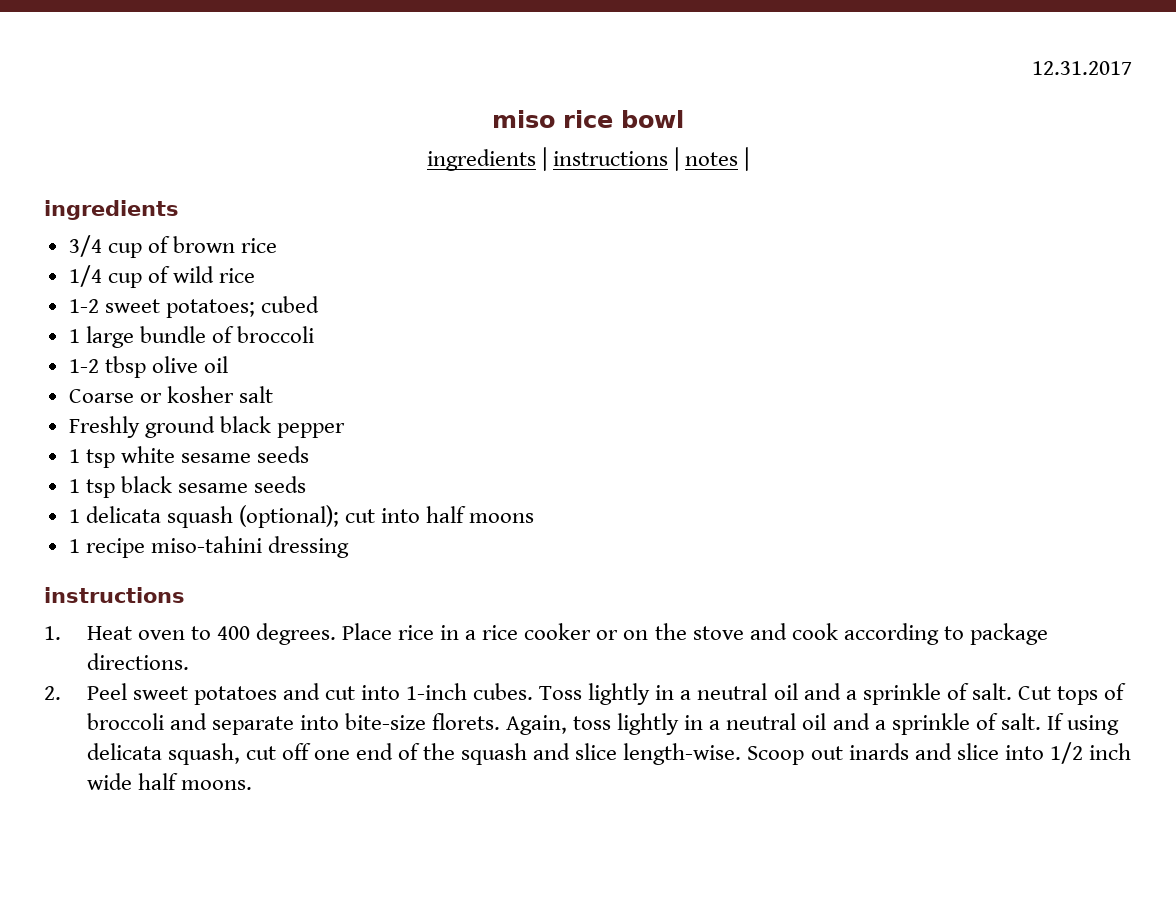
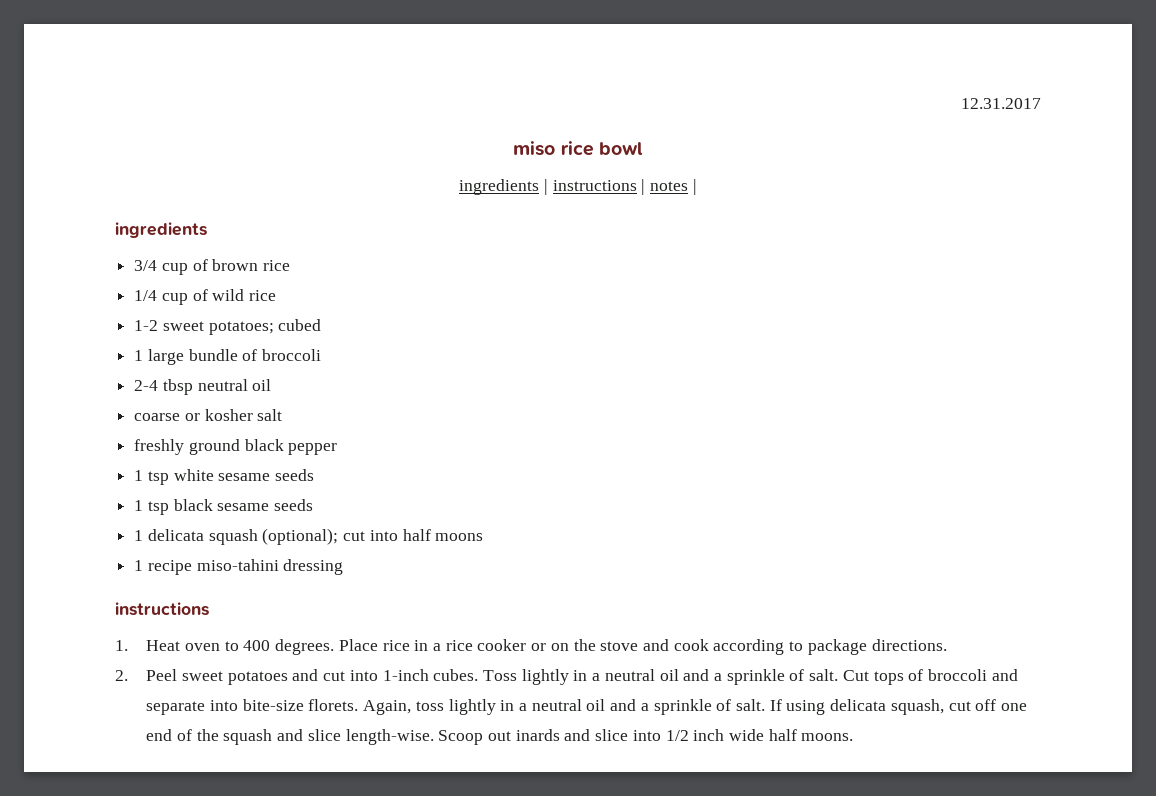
- 1-2 tbsp olive oil
+ 2-4 tbsp neutral oil
- Coarse or kosher salt
+ coarse or kosher salt
- Freshly ground black pepper
+ freshly ground black pepper

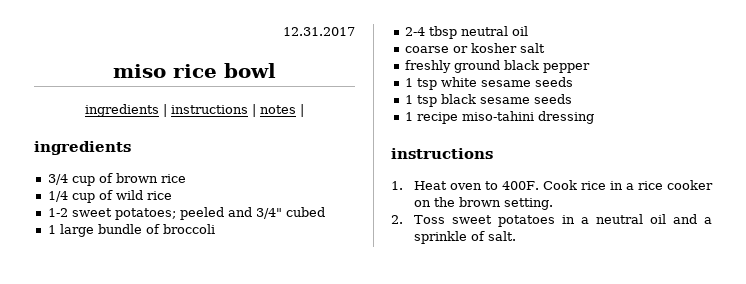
- 1-2 sweet potatoes; cubed
+ 1-2 sweet potatoes; peeled and 3/4" cubed
- 1 delicata squash (optional); cut into half moons
- 1. Heat oven to 400 degrees. Place rice in a rice cooker or on the stove and cook according to package directions.
+ 1. Heat oven to 400F. Cook rice in a rice cooker on the brown setting.
- 2. Peel sweet potatoes and cut into 1-inch cubes. Toss lightly in a neutral oil and a sprinkle of salt. Cut tops of broccoli and separate into bite-size florets. Again, toss lightly in a neutral oil and a sprinkle of salt. If using delicata squash, cut off one end of the squash and slice length-wise. Scoop out inards and slice into 1/2 inch wide half moons.
+ 2. Toss sweet potatoes in a neutral oil and a sprinkle of salt.

